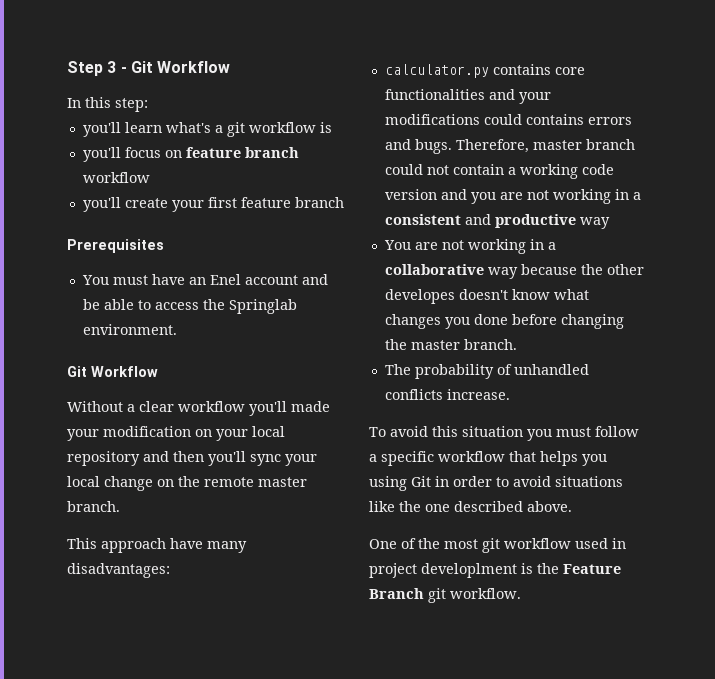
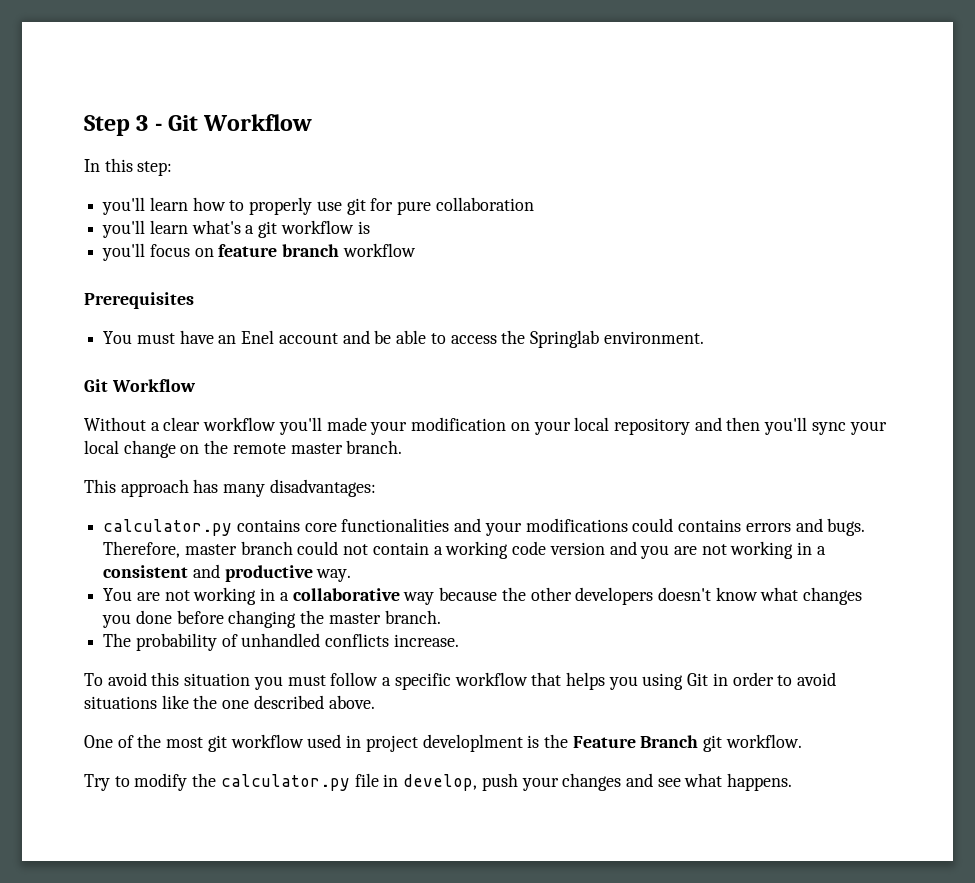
+ you'll learn how to properly use git for pure collaboration
- you'll create your first feature branch
- This approach have many disadvantages:
+ This approach has many disadvantages:
- Therefore, master branch could not contain a working code version and you are not working in a consistent and productive way
+ Therefore, master branch could not contain a working code version and you are not working in a consistent and productive way.
- You are not working in a collaborative way because the other developes doesn't know what changes you done before changing the master branch.
+ You are not working in a collaborative way because the other developers doesn't know what changes you done before changing the master branch.
+ Try to modify the calculator.py file in develop, push your changes and see what happens.

